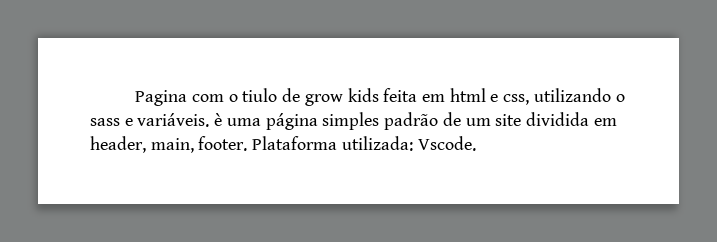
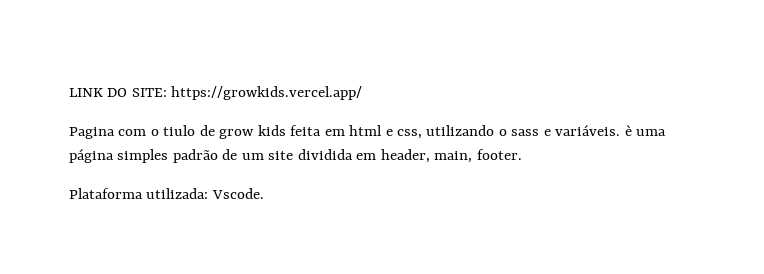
+ LINK DO SITE: https://growkids.vercel.app/
- Pagina com o tiulo de grow kids feita em html e css, utilizando o sass e variáveis. è uma página simples padrão de um site dividida em header, main, footer. Plataforma utilizada: Vscode.
+ Pagina com o tiulo de grow kids feita em html e css, utilizando o sass e variáveis. è uma página simples padrão de um site dividida em header, main, footer.
+ Plataforma utilizada: Vscode.

